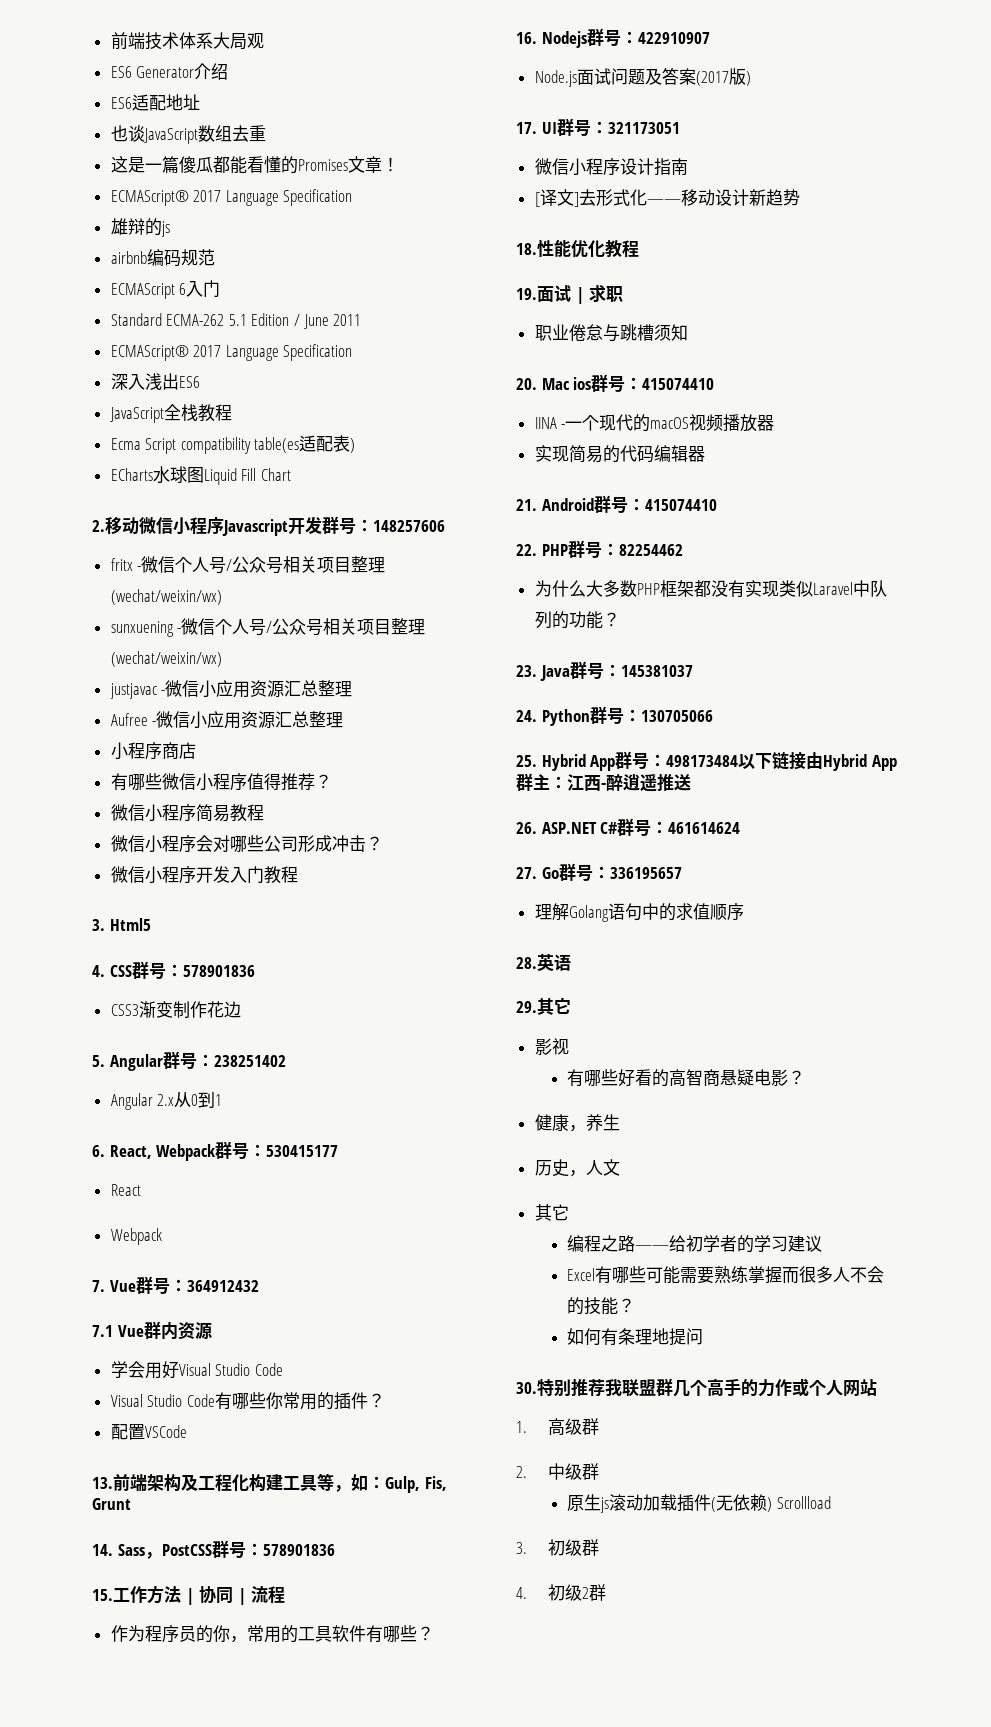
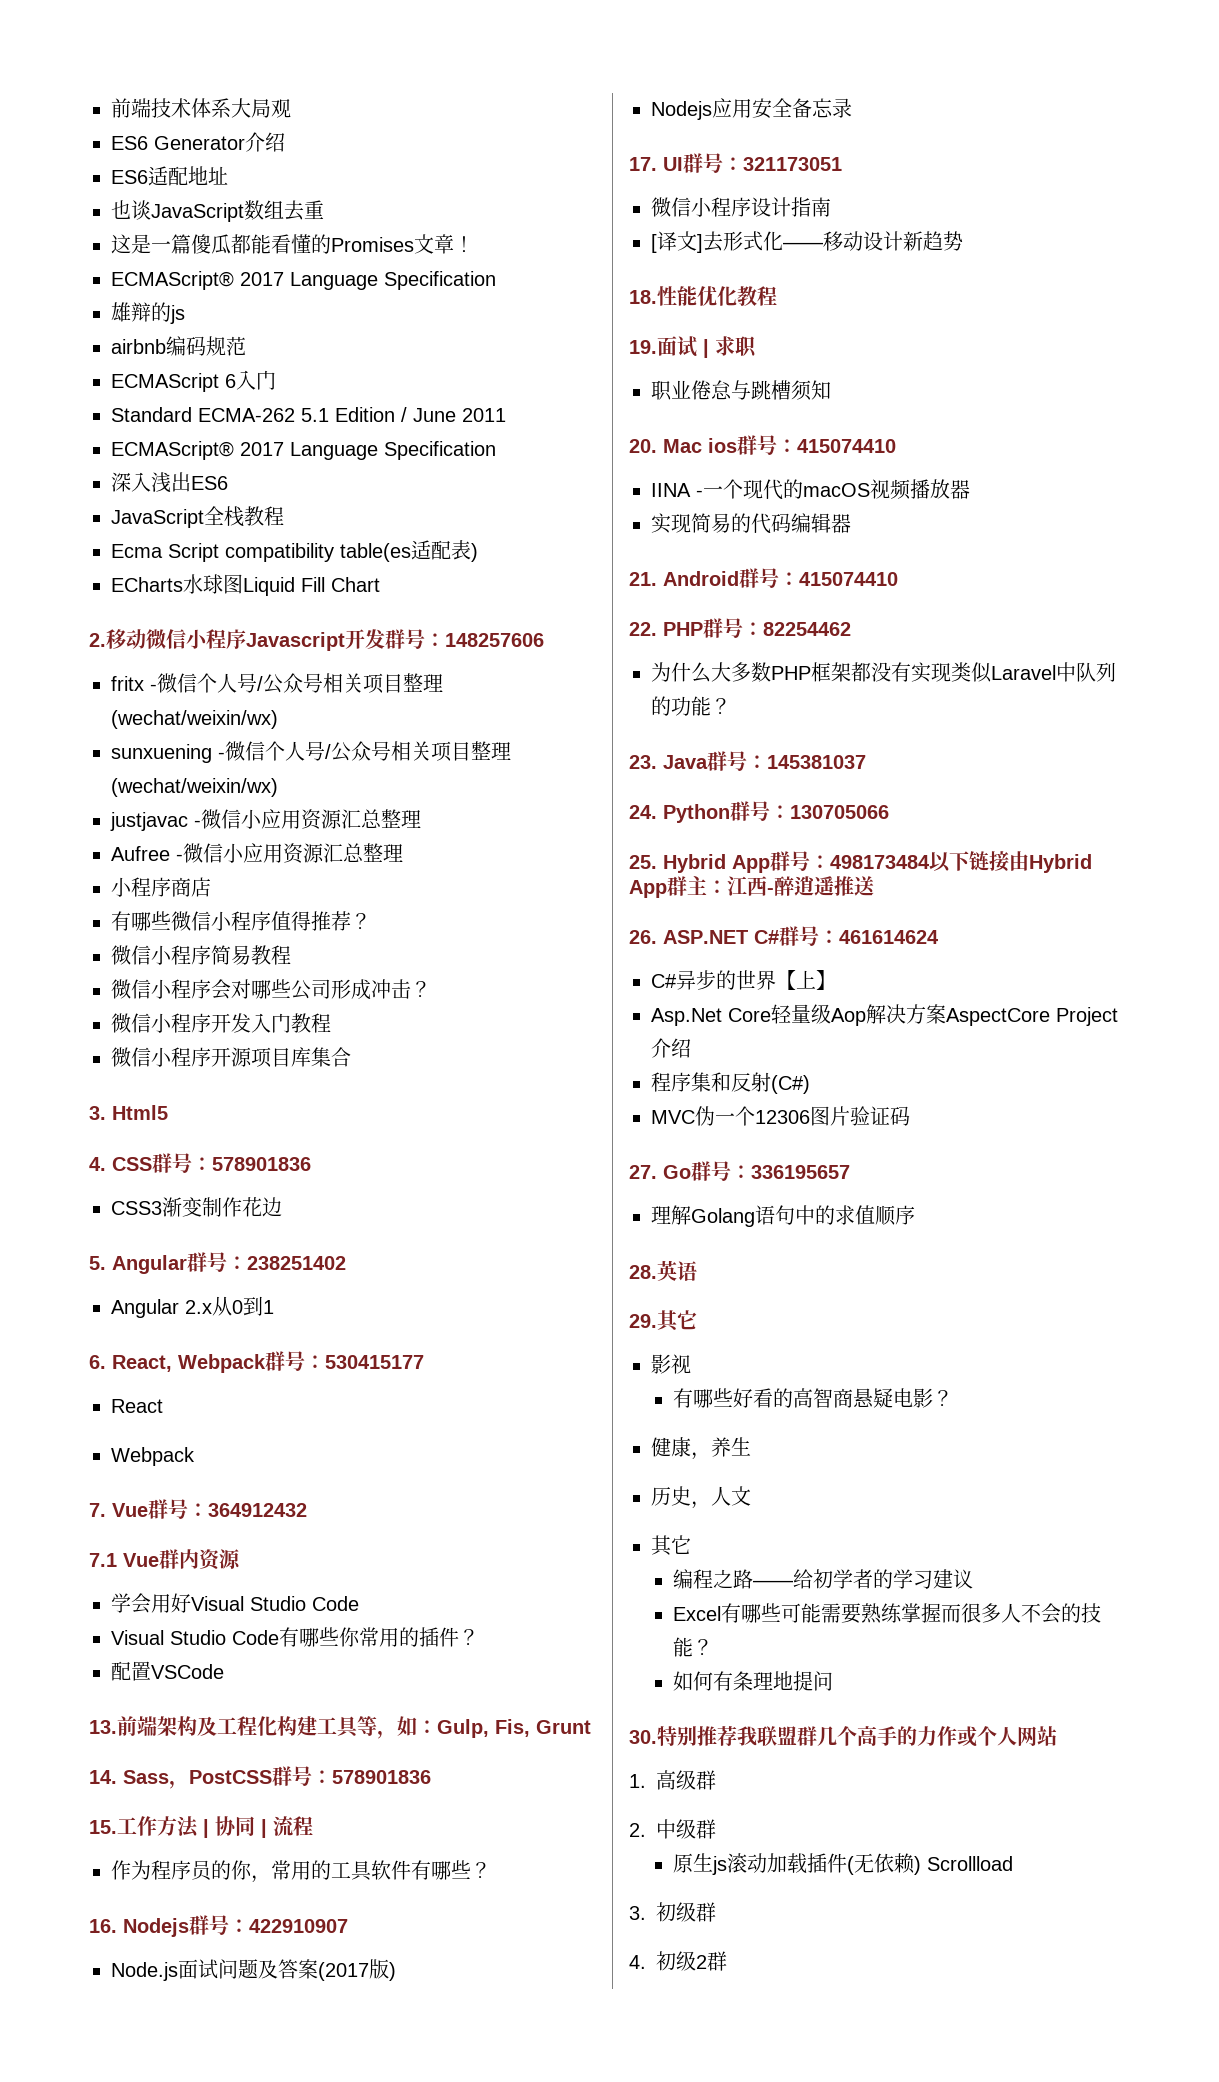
+ 微信小程序开源项目库集合
+ Nodejs应用安全备忘录
+ C#异步的世界【上】
+ Asp.Net Core轻量级Aop解决方案AspectCore Project介绍
+ 程序集和反射(C#)
+ MVC伪一个12306图片验证码

